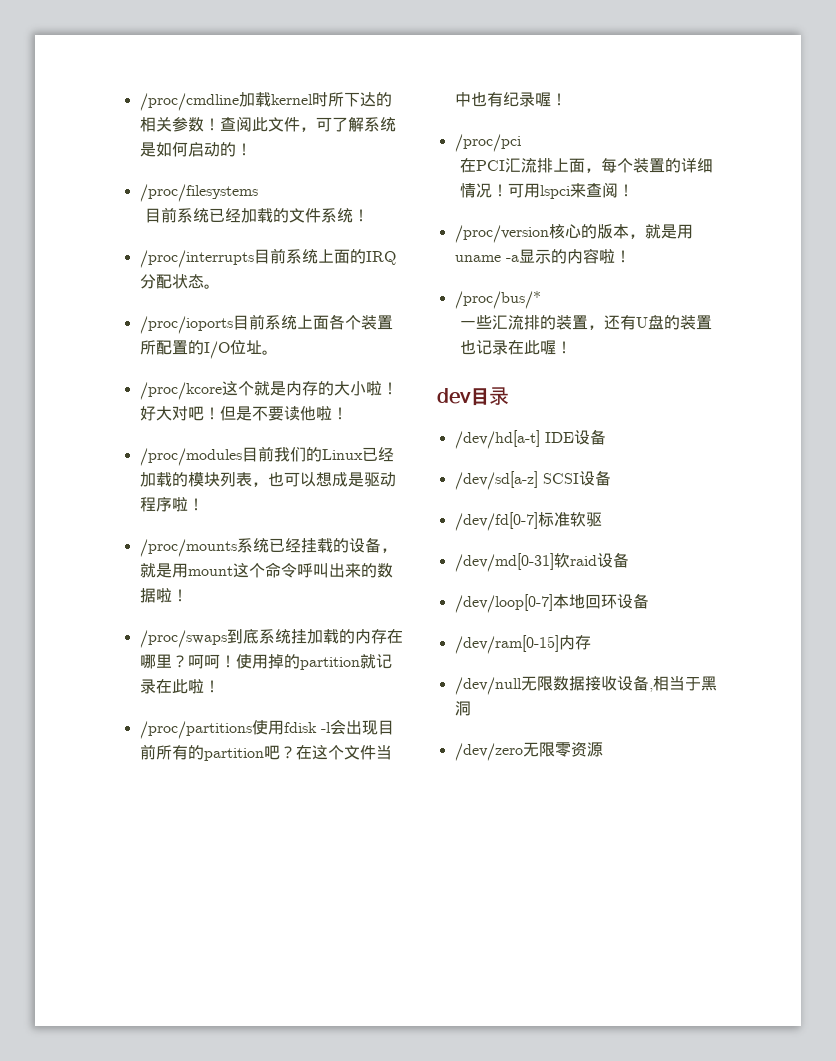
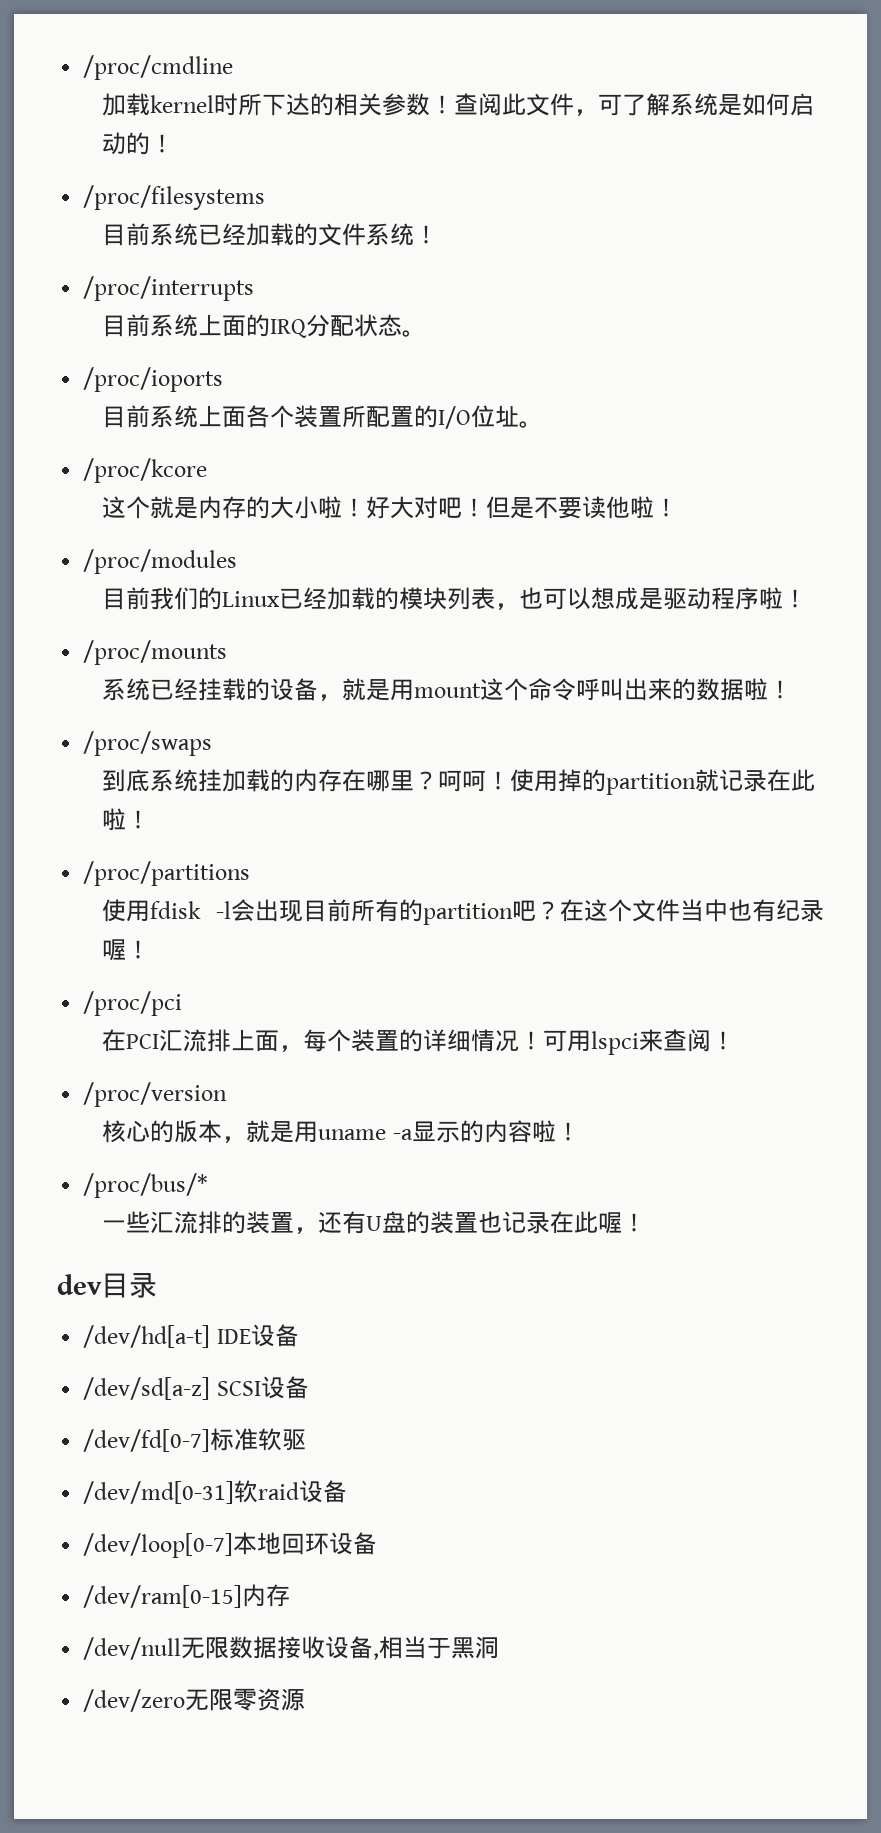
- /proc/cmdline加载kernel时所下达的相关参数！
+ /proc/cmdline
+ 加载kernel时所下达的相关参数！
- /proc/interrupts目前系统上面的IRQ分配状态。
+ /proc/interrupts
+ 目前系统上面的IRQ分配状态。
- /proc/ioports目前系统上面各个装置所配置的I/O位址。
+ /proc/ioports
+ 目前系统上面各个装置所配置的I/O位址。
- /proc/kcore这个就是内存的大小啦！
+ /proc/kcore
+ 这个就是内存的大小啦！
- /proc/modules目前我们的Linux已经加载的模块列表，也可以想成是驱动程序啦！
+ /proc/modules
+ 目前我们的Linux已经加载的模块列表，也可以想成是驱动程序啦！
- /proc/mounts系统已经挂载的设备，就是用mount这个命令呼叫出来的数据啦！
+ /proc/mounts
+ 系统已经挂载的设备，就是用mount这个命令呼叫出来的数据啦！
- /proc/swaps到底系统挂加载的内存在哪里？
+ /proc/swaps
+ 到底系统挂加载的内存在哪里？
- /proc/partitions使用fdisk -l会出现目前所有的partition吧？
+ /proc/partitions
+ 使用fdisk -l会出现目前所有的partition吧？
- /proc/version核心的版本，就是用uname -a显示的内容啦！
+ /proc/version
+ 核心的版本，就是用uname -a显示的内容啦！

